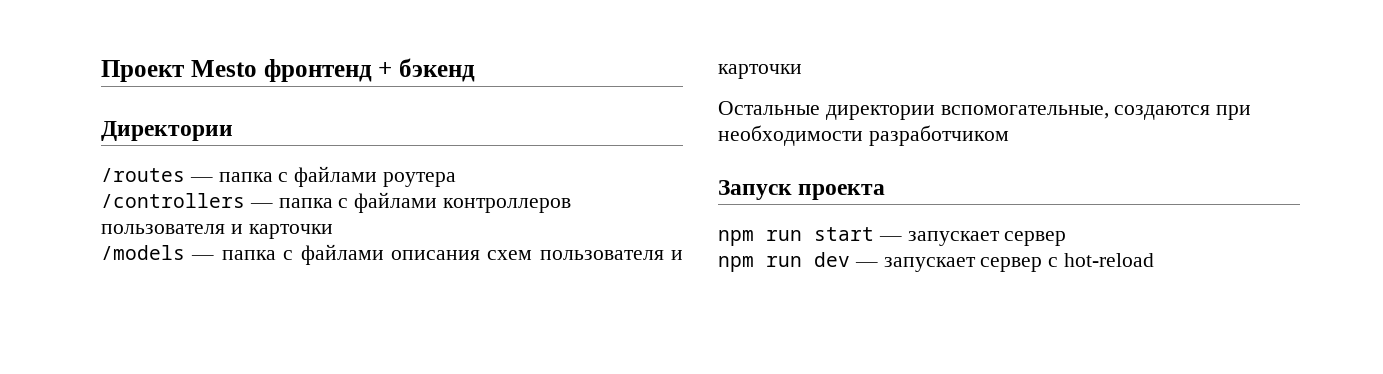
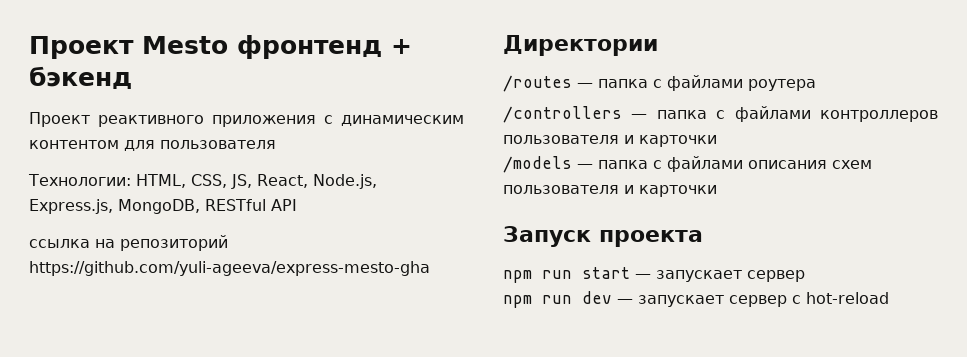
+ Проект реактивного приложения с динамическим контентом для пользователя
+ Технологии: HTML, CSS, JS, React, Node.js, Express.js, MongoDB, RESTful API
+ ссылка на репозиторий https://github.com/yuli-ageeva/express-mesto-gha
- Остальные директории вспомогательные, создаются при необходимости разработчиком

